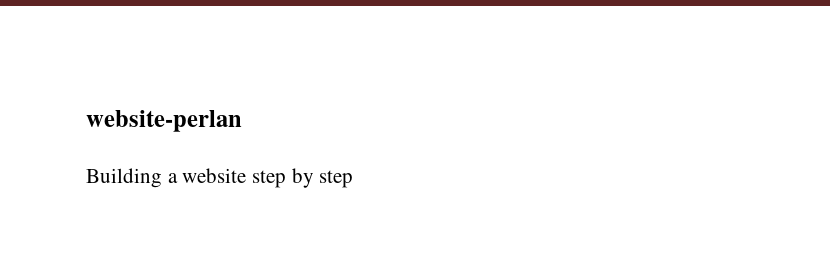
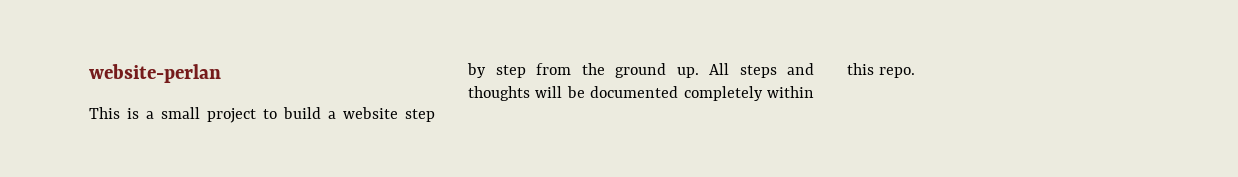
- Building a website step by step
+ This is a small project to build a website step by step from the ground up. All steps and thoughts will be documented completely within this repo.

